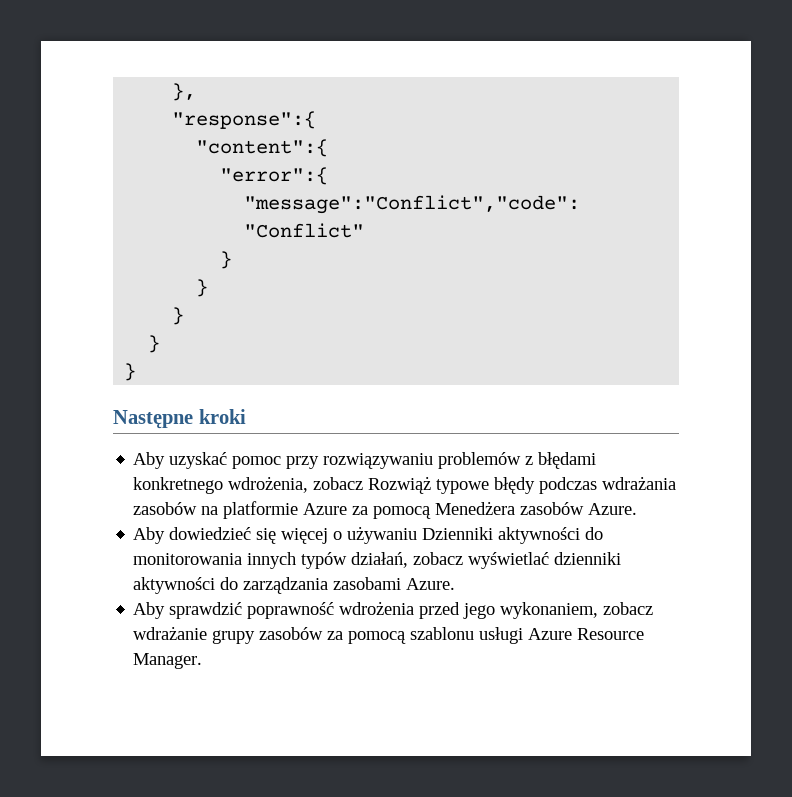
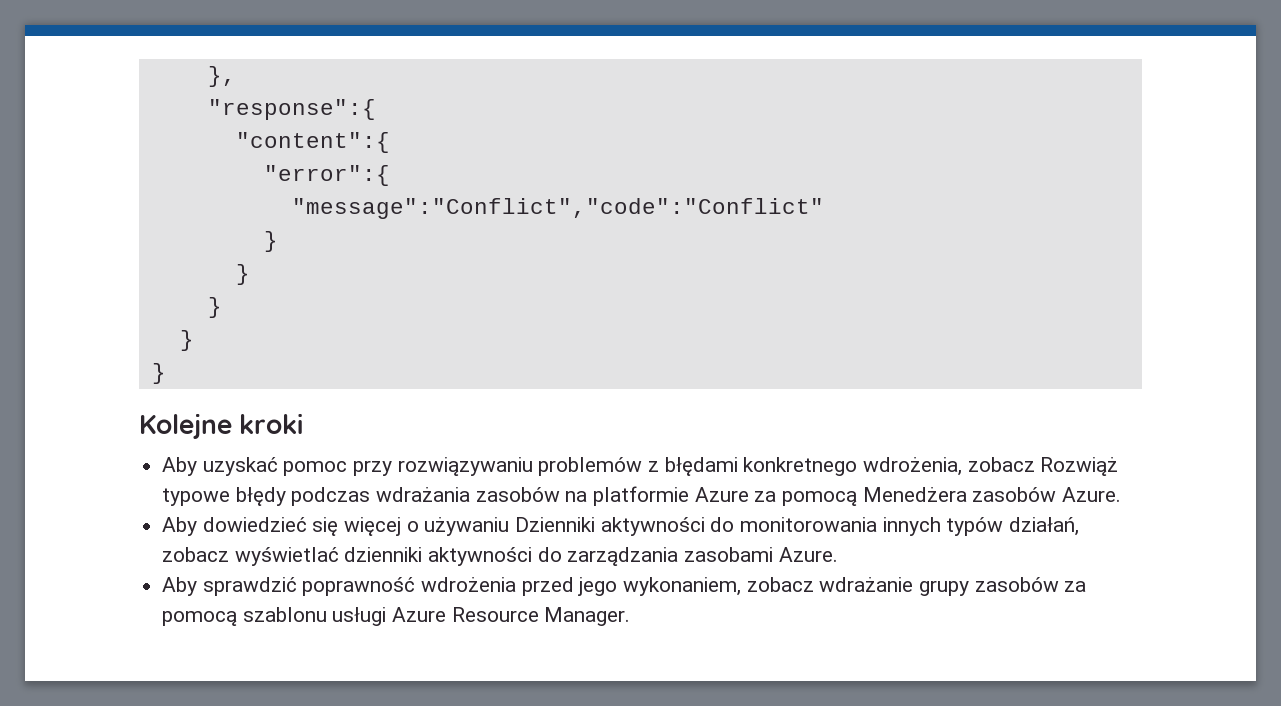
- Następne kroki
+ Kolejne kroki

